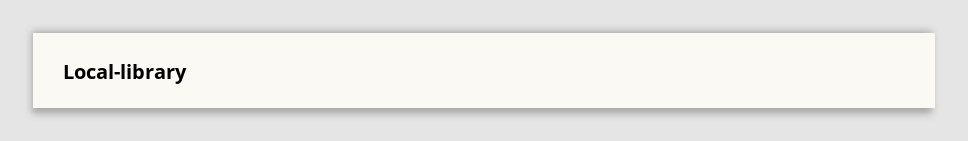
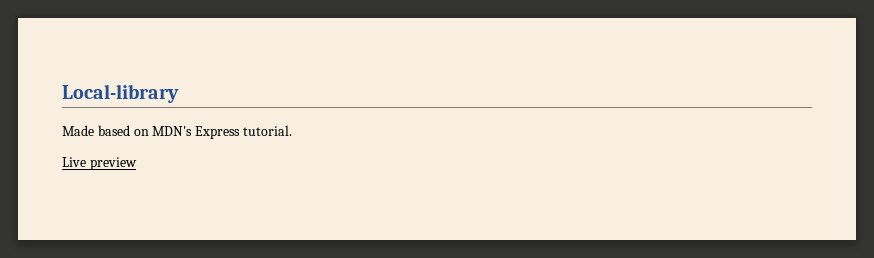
+ Made based on MDN's Express tutorial.
+ Live preview

